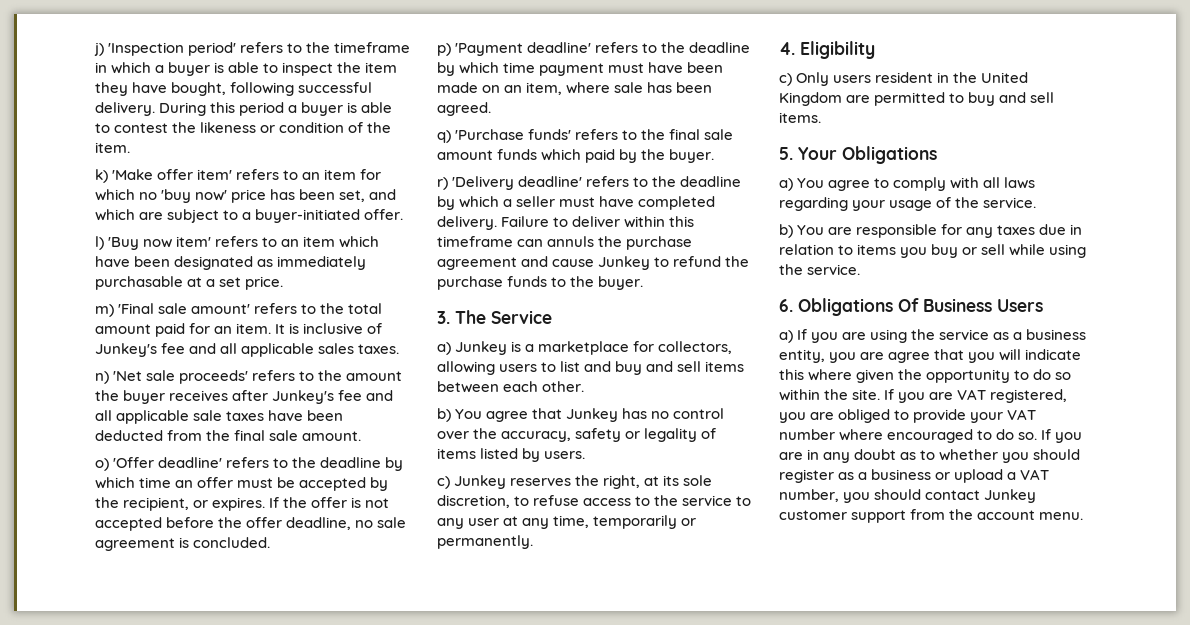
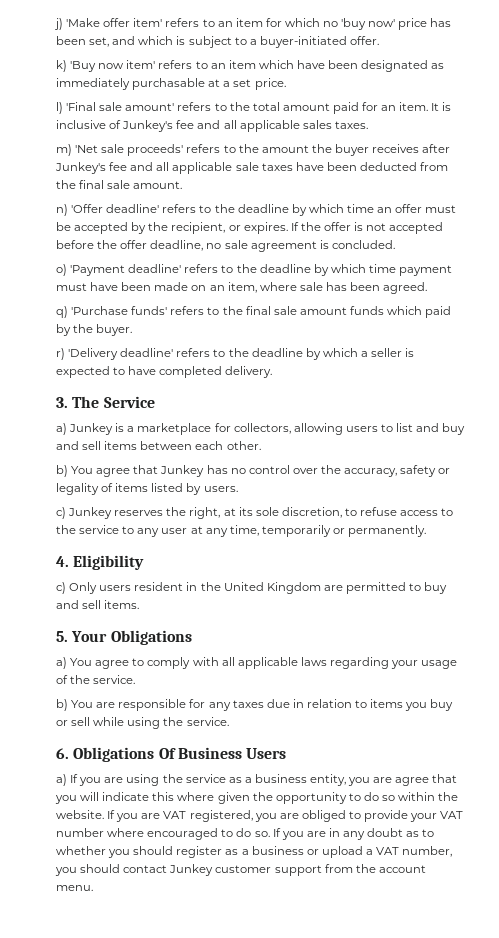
- j) 'Inspection period' refers to the timeframe in which a buyer is able to inspect the item they have bought, following successful delivery. During this period a buyer is able to contest the likeness or condition of the item.
- k) 'Make offer item' refers to an item for which no 'buy now' price has been set, and which are subject to a buyer-initiated offer.
+ j) 'Make offer item' refers to an item for which no 'buy now' price has been set, and which is subject to a buyer-initiated offer.
- l) 'Buy now item' refers to an item which have been designated as immediately purchasable at a set price.
+ k) 'Buy now item' refers to an item which have been designated as immediately purchasable at a set price.
- m) 'Final sale amount' refers to the total amount paid for an item.
+ l) 'Final sale amount' refers to the total amount paid for an item.
- n) 'Net sale proceeds' refers to the amount the buyer receives after Junkey's fee and all applicable sale taxes have been deducted from the final sale amount.
+ m) 'Net sale proceeds' refers to the amount the buyer receives after Junkey's fee and all applicable sale taxes have been deducted from the final sale amount.
- o) 'Offer deadline' refers to the deadline by which time an offer must be accepted by the recipient, or expires.
+ n) 'Offer deadline' refers to the deadline by which time an offer must be accepted by the recipient, or expires.
- p) 'Payment deadline' refers to the deadline by which time payment must have been made on an item, where sale has been agreed.
+ o) 'Payment deadline' refers to the deadline by which time payment must have been made on an item, where sale has been agreed.
- r) 'Delivery deadline' refers to the deadline by which a seller must have completed delivery. Failure to deliver within this timeframe can annuls the purchase agreement and cause Junkey to refund the purchase funds to the buyer.
+ r) 'Delivery deadline' refers to the deadline by which a seller is expected to have completed delivery.
- a) You agree to comply with all laws regarding your usage of the service.
+ a) You agree to comply with all applicable laws regarding your usage of the service.
- a) If you are using the service as a business entity, you are agree that you will indicate this where given the opportunity to do so within the site.
+ a) If you are using the service as a business entity, you are agree that you will indicate this where given the opportunity to do so within the website.

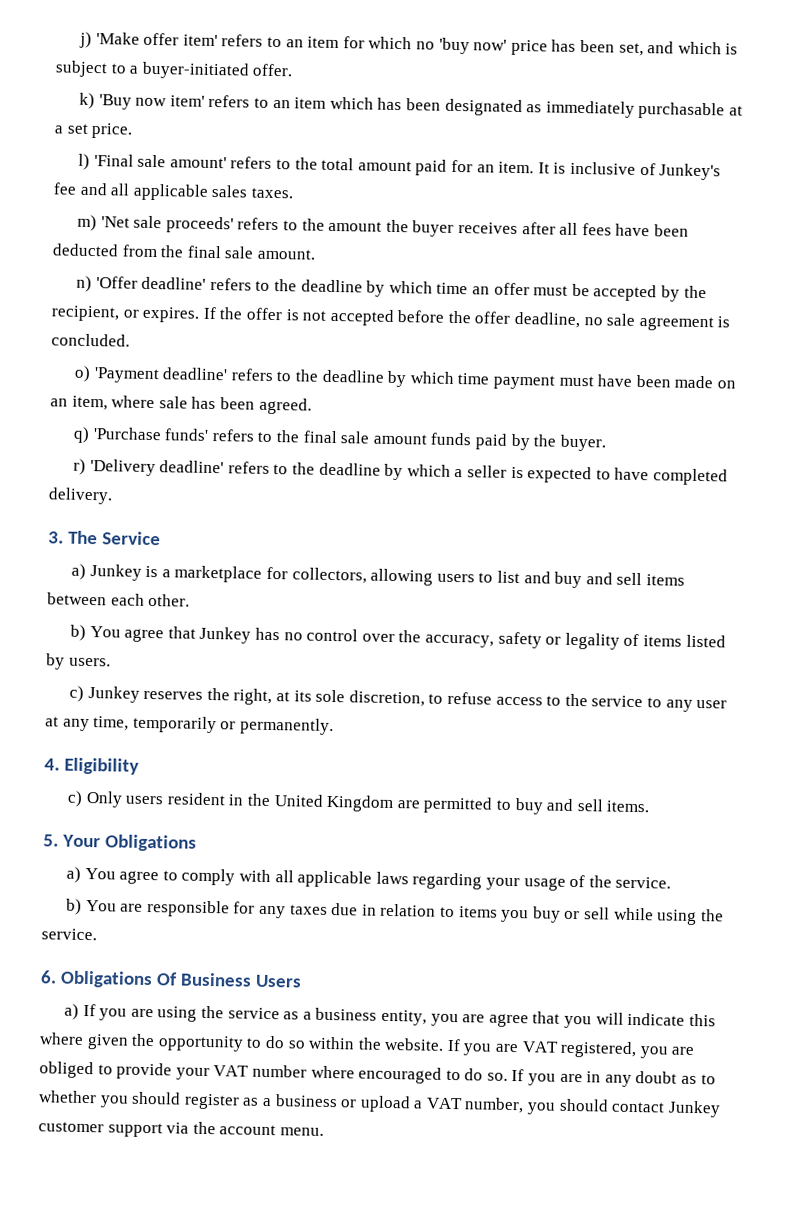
- k) 'Buy now item' refers to an item which have been designated as immediately purchasable at a set price.
+ k) 'Buy now item' refers to an item which has been designated as immediately purchasable at a set price.
- m) 'Net sale proceeds' refers to the amount the buyer receives after Junkey's fee and all applicable sale taxes have been deducted from the final sale amount.
+ m) 'Net sale proceeds' refers to the amount the buyer receives after all fees have been deducted from the final sale amount.
- q) 'Purchase funds' refers to the final sale amount funds which paid by the buyer.
+ q) 'Purchase funds' refers to the final sale amount funds paid by the buyer.
- If you are in any doubt as to whether you should register as a business or upload a VAT number, you should contact Junkey customer support from the account menu.
+ If you are in any doubt as to whether you should register as a business or upload a VAT number, you should contact Junkey customer support via the account menu.

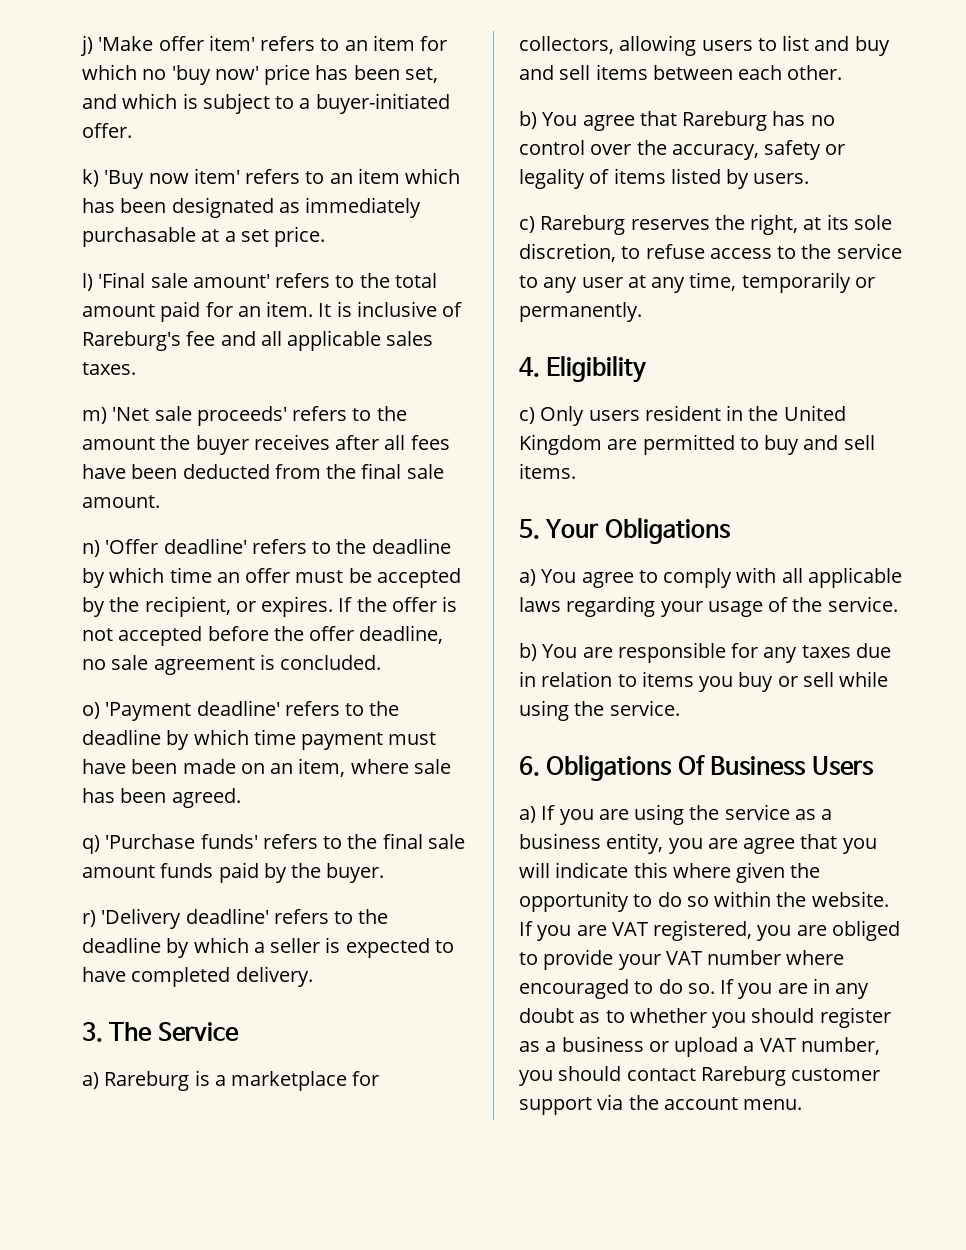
- It is inclusive of Junkey's fee and all applicable sales taxes.
+ It is inclusive of Rareburg's fee and all applicable sales taxes.
- a) Junkey is a marketplace for collectors, allowing users to list and buy and sell items between each other.
+ a) Rareburg is a marketplace for collectors, allowing users to list and buy and sell items between each other.
- b) You agree that Junkey has no control over the accuracy, safety or legality of items listed by users.
+ b) You agree that Rareburg has no control over the accuracy, safety or legality of items listed by users.
- c) Junkey reserves the right, at its sole discretion, to refuse access to the service to any user at any time, temporarily or permanently.
+ c) Rareburg reserves the right, at its sole discretion, to refuse access to the service to any user at any time, temporarily or permanently.
- If you are in any doubt as to whether you should register as a business or upload a VAT number, you should contact Junkey customer support via the account menu.
+ If you are in any doubt as to whether you should register as a business or upload a VAT number, you should contact Rareburg customer support via the account menu.

